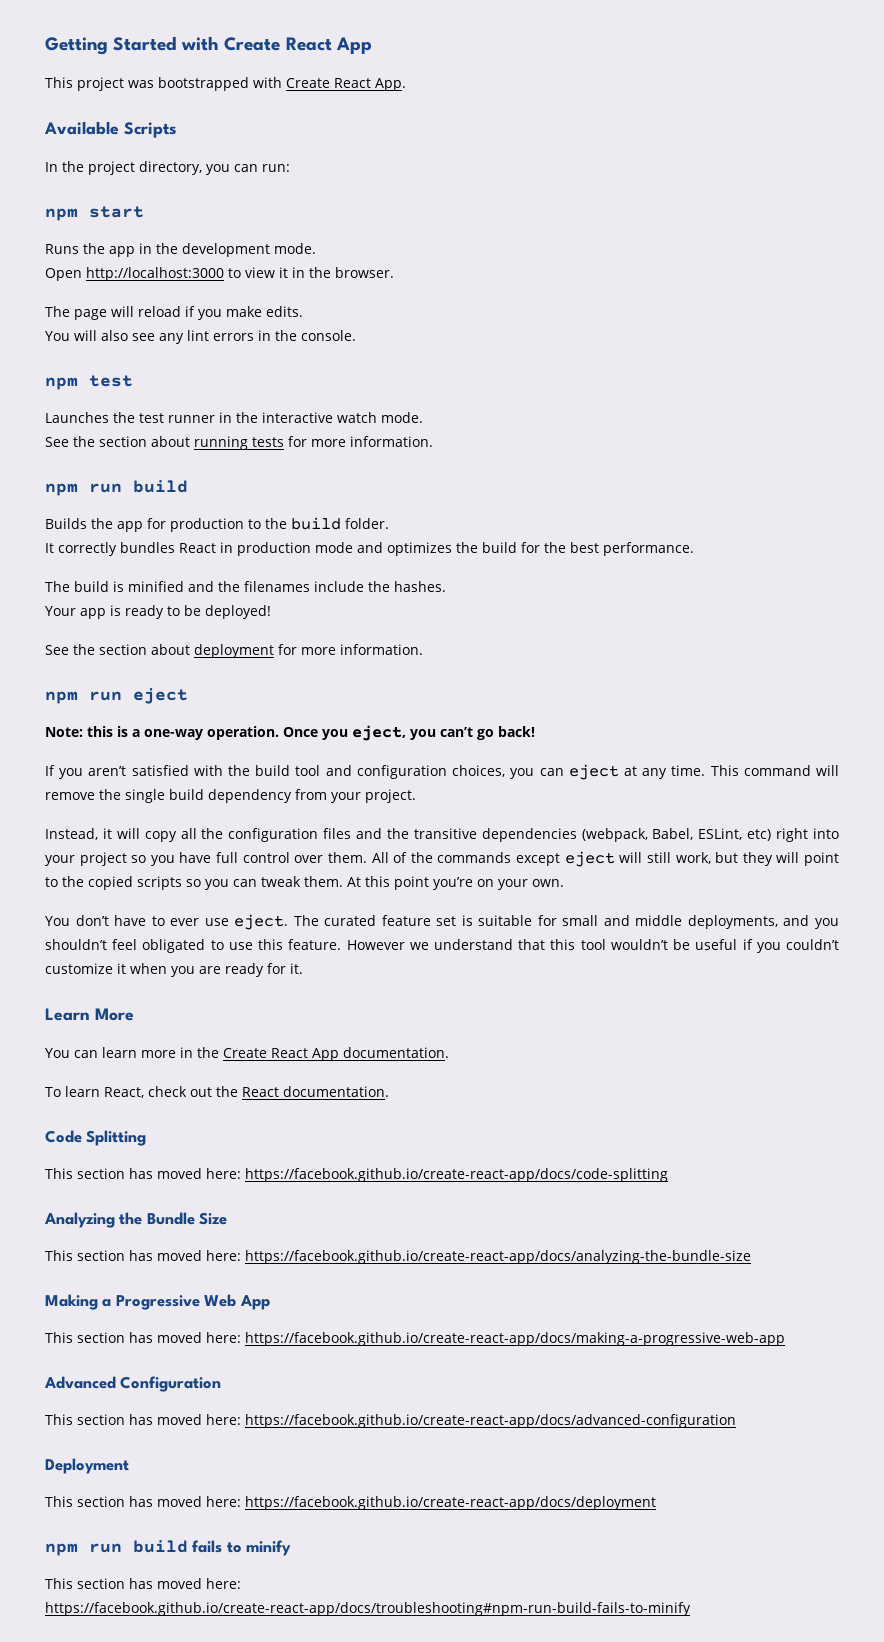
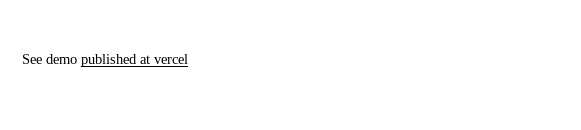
- Getting Started with Create React App
- This project was bootstrapped with Create React App.
- Available Scripts
- In the project directory, you can run:
- npm start
- Runs the app in the development mode.
- Open http://localhost:3000 to view it in the browser.
- The page will reload if you make edits.
- You will also see any lint errors in the console.
- npm test
- Launches the test runner in the interactive watch mode.
- See the section about running tests for more information.
- npm run build
- Builds the app for production to the build folder.
- It correctly bundles React in production mode and optimizes the build for the best performance.
- The build is minified and the filenames include the hashes.
- Your app is ready to be deployed!
- See the section about deployment for more information.
- npm run eject
- Note: this is a one-way operation. Once you eject, you can’t go back!
- If you aren’t satisfied with the build tool and configuration choices, you can eject at any time. This command will remove the single build dependency from your project.
- Instead, it will copy all the configuration files and the transitive dependencies (webpack, Babel, ESLint, etc) right into your project so you have full control over them. All of the commands except eject will still work, but they will point to the copied scripts so you can tweak them. At this point you’re on your own.
- You don’t have to ever use eject. The curated feature set is suitable for small and middle deployments, and you shouldn’t feel obligated to use this feature. However we understand that this tool wouldn’t be useful if you couldn’t customize it when you are ready for it.
- Learn More
- You can learn more in the Create React App documentation.
- To learn React, check out the React documentation.
- Code Splitting
- This section has moved here: https://facebook.github.io/create-react-app/docs/code-splitting
- Analyzing the Bundle Size
- This section has moved here: https://facebook.github.io/create-react-app/docs/analyzing-the-bundle-size
- Making a Progressive Web App
- This section has moved here: https://facebook.github.io/create-react-app/docs/making-a-progressive-web-app
- Advanced Configuration
- This section has moved here: https://facebook.github.io/create-react-app/docs/advanced-configuration
- Deployment
- This section has moved here: https://facebook.github.io/create-react-app/docs/deployment
- npm run build fails to minify
- This section has moved here: https://facebook.github.io/create-react-app/docs/troubleshooting#npm-run-build-fails-to-minify
+ See demo published at vercel

